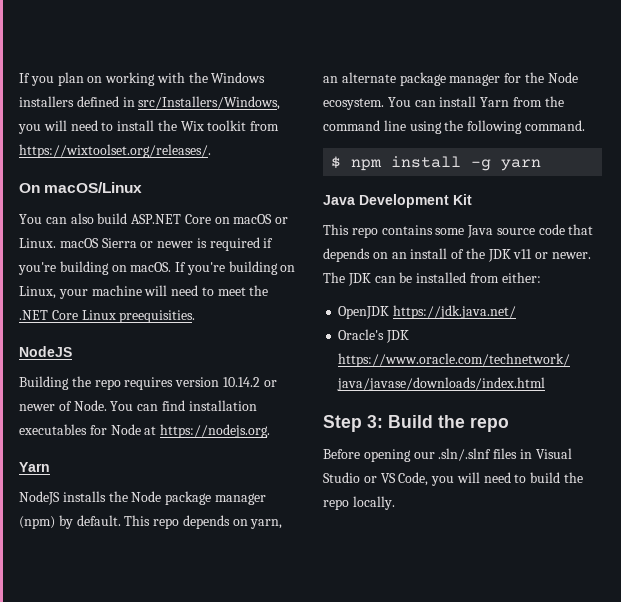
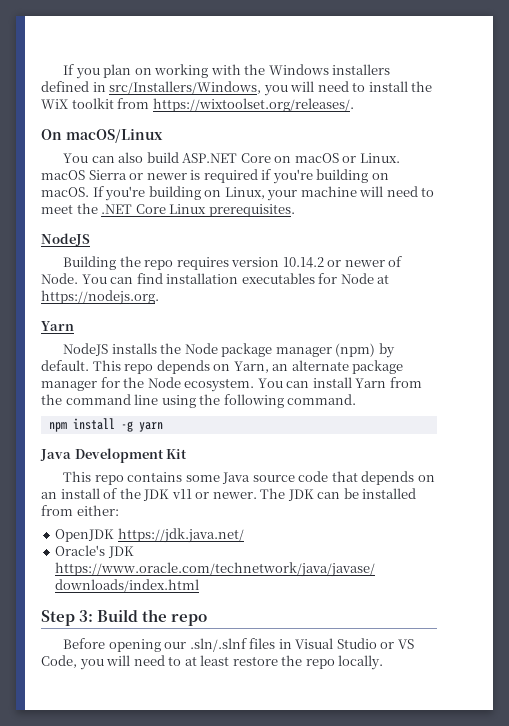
- If you plan on working with the Windows installers defined in src/Installers/Windows, you will need to install the Wix toolkit from https://wixtoolset.org/releases/.
+ If you plan on working with the Windows installers defined in src/Installers/Windows, you will need to install the WiX toolkit from https://wixtoolset.org/releases/.
- If you're building on Linux, your machine will need to meet the .NET Core Linux preequisities.
+ If you're building on Linux, your machine will need to meet the .NET Core Linux prerequisites.
- This repo depends on yarn, an alternate package manager for the Node ecosystem.
+ This repo depends on Yarn, an alternate package manager for the Node ecosystem.
- $ npm install -g yarn
+ npm install -g yarn
- Before opening our .sln/.slnf files in Visual Studio or VS Code, you will need to build the repo locally.
+ Before opening our .sln/.slnf files in Visual Studio or VS Code, you will need to at least restore the repo locally.

